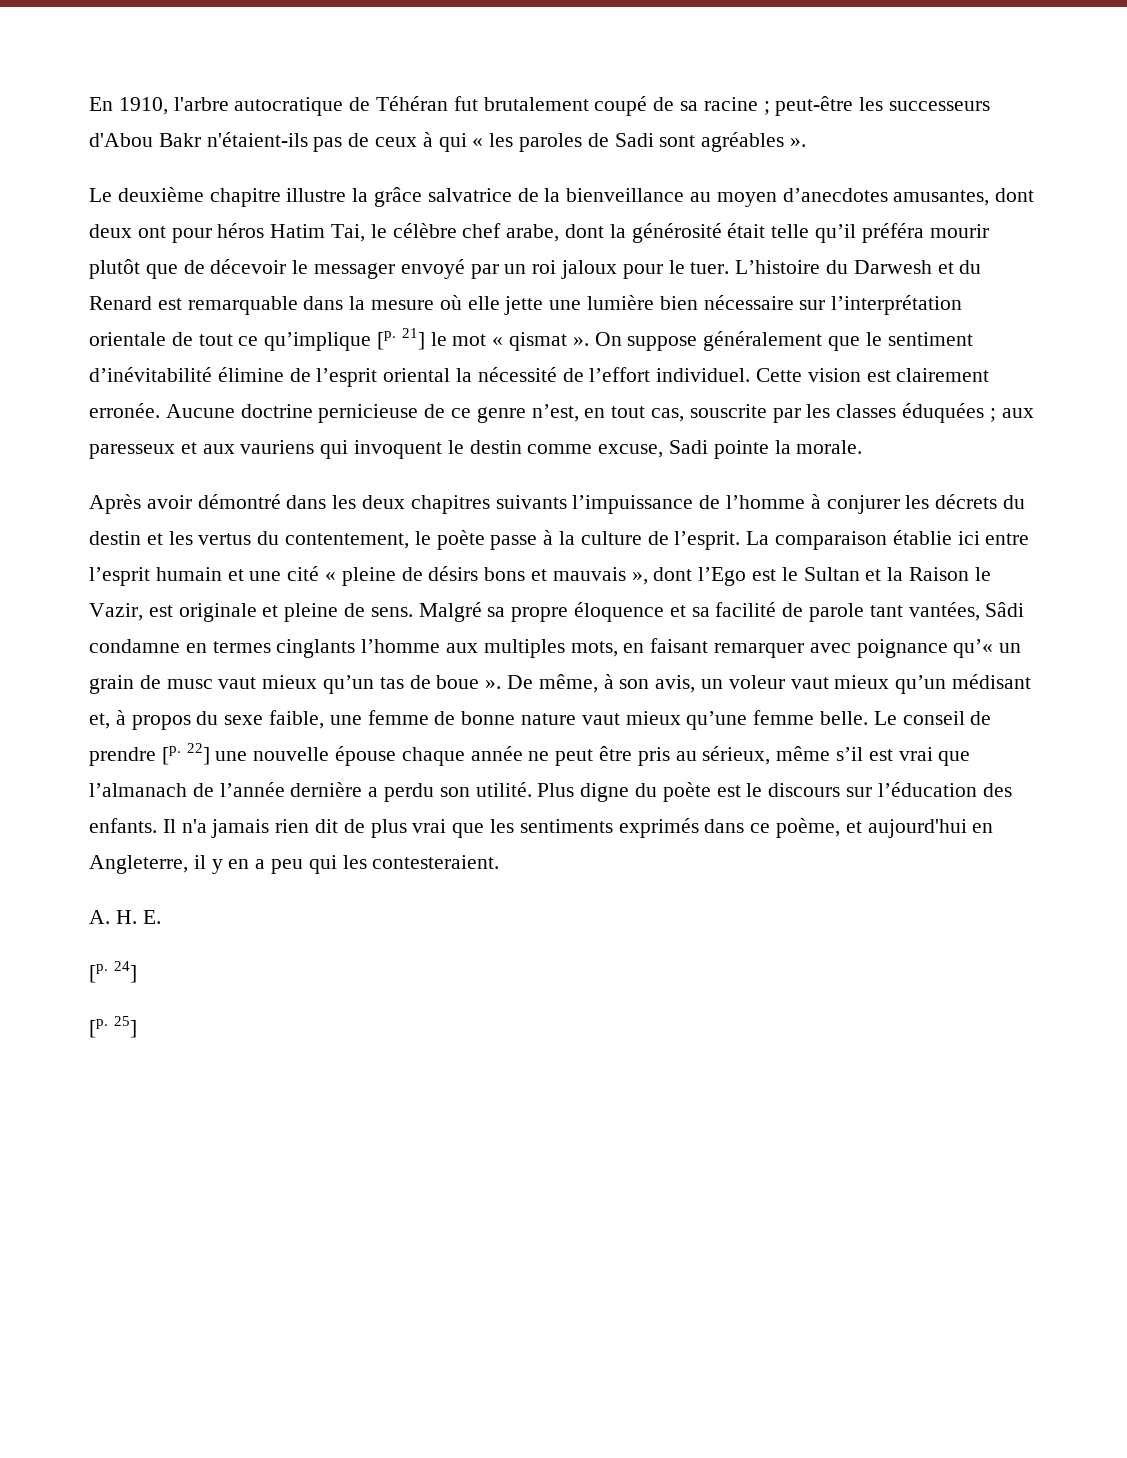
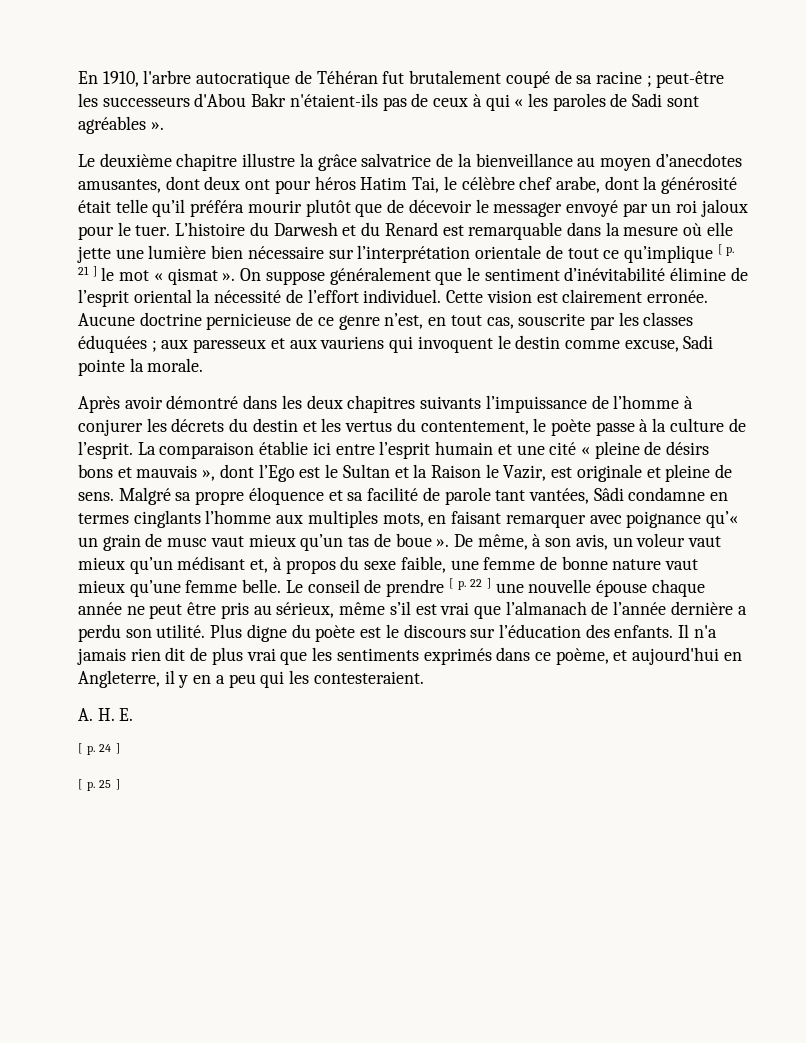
- L’histoire du Darwesh et du Renard est remarquable dans la mesure où elle jette une lumière bien nécessaire sur l’interprétation orientale de tout ce qu’implique [p. 21] le mot « qismat ».
+ L’histoire du Darwesh et du Renard est remarquable dans la mesure où elle jette une lumière bien nécessaire sur l’interprétation orientale de tout ce qu’implique [ p. 21 ] le mot « qismat ».
- Le conseil de prendre [p. 22] une nouvelle épouse chaque année ne peut être pris au sérieux, même s’il est vrai que l’almanach de l’année dernière a perdu son utilité.
+ Le conseil de prendre [ p. 22 ] une nouvelle épouse chaque année ne peut être pris au sérieux, même s’il est vrai que l’almanach de l’année dernière a perdu son utilité.
- [p. 24]
- [p. 25]
+ [ p. 24 ]
+ [ p. 25 ]

